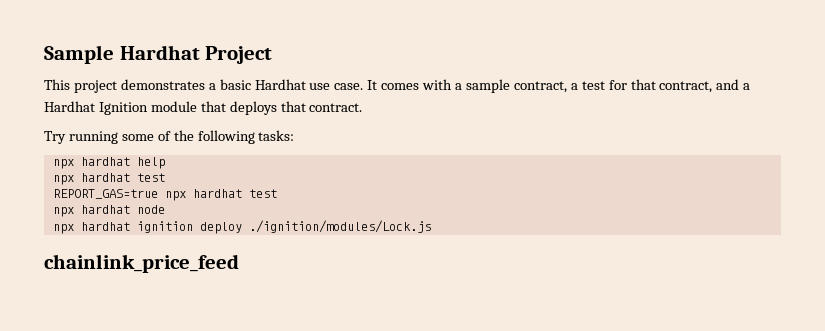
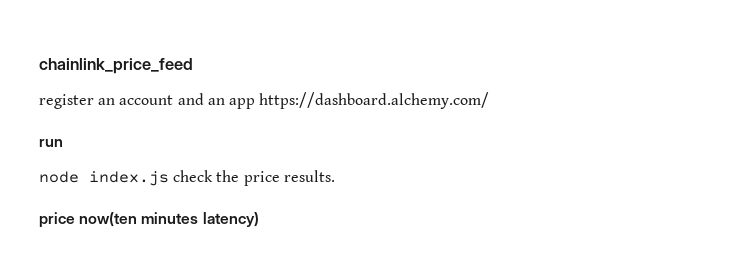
- Sample Hardhat Project
- This project demonstrates a basic Hardhat use case. It comes with a sample contract, a test for that contract, and a Hardhat Ignition module that deploys that contract.
- Try running some of the following tasks:
- npx hardhat help
- npx hardhat test
- REPORT_GAS=true npx hardhat test
- npx hardhat node
- npx hardhat ignition deploy ./ignition/modules/Lock.js
  chainlink_price_feed
+ register an account and an app https://dashboard.alchemy.com/
+ run
+ node index.js check the price results.
+ price now(ten minutes latency)

